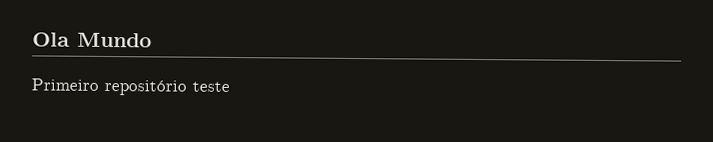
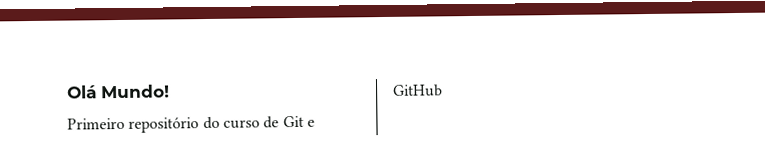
- Ola Mundo
+ Olá Mundo!
- Primeiro repositório teste
+ Primeiro repositório do curso de Git e GitHub

